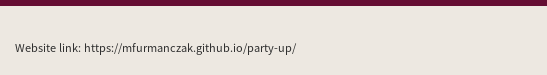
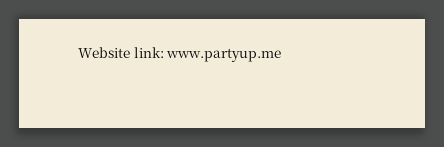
- Website link: https://mfurmanczak.github.io/party-up/
+ Website link: www.partyup.me

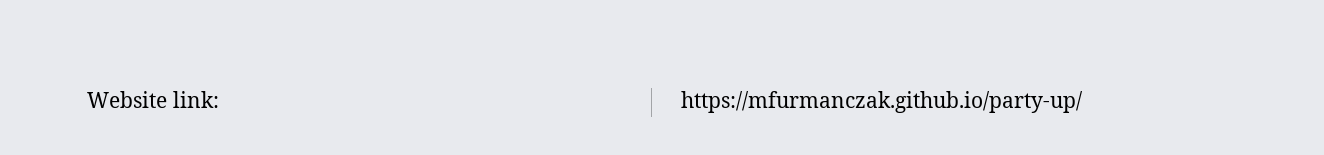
- Website link: www.partyup.me
+ Website link: https://mfurmanczak.github.io/party-up/

